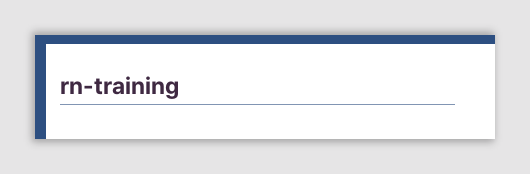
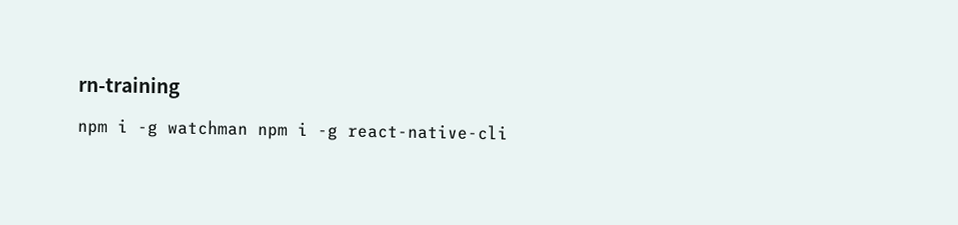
+ npm i -g watchman npm i -g react-native-cli

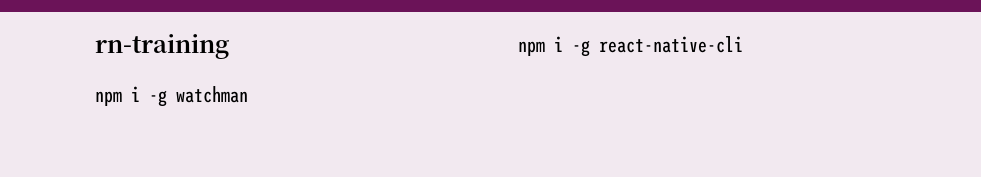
- npm i -g watchman npm i -g react-native-cli
+ npm i -g watchman
+ npm i -g react-native-cli

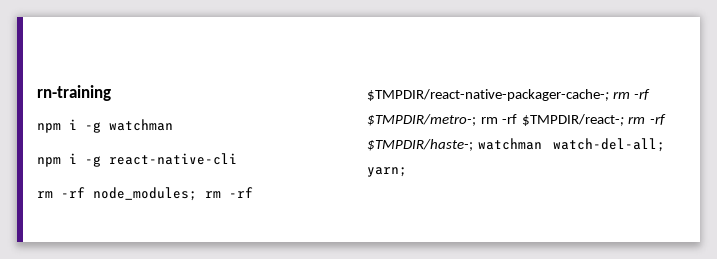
+ rm -rf node_modules; rm -rf $TMPDIR/react-native-packager-cache-; rm -rf $TMPDIR/metro-; rm -rf $TMPDIR/react-; rm -rf $TMPDIR/haste-; watchman watch-del-all; yarn;

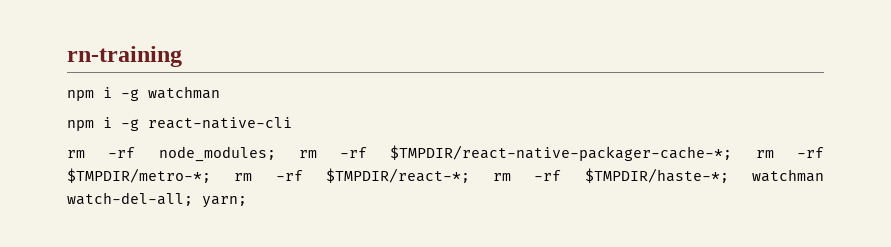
- rm -rf node_modules; rm -rf $TMPDIR/react-native-packager-cache-; rm -rf $TMPDIR/metro-; rm -rf $TMPDIR/react-; rm -rf $TMPDIR/haste-; watchman watch-del-all; yarn;
+ rm -rf node_modules; rm -rf $TMPDIR/react-native-packager-cache-*; rm -rf $TMPDIR/metro-*; rm -rf $TMPDIR/react-*; rm -rf $TMPDIR/haste-*; watchman watch-del-all; yarn;

